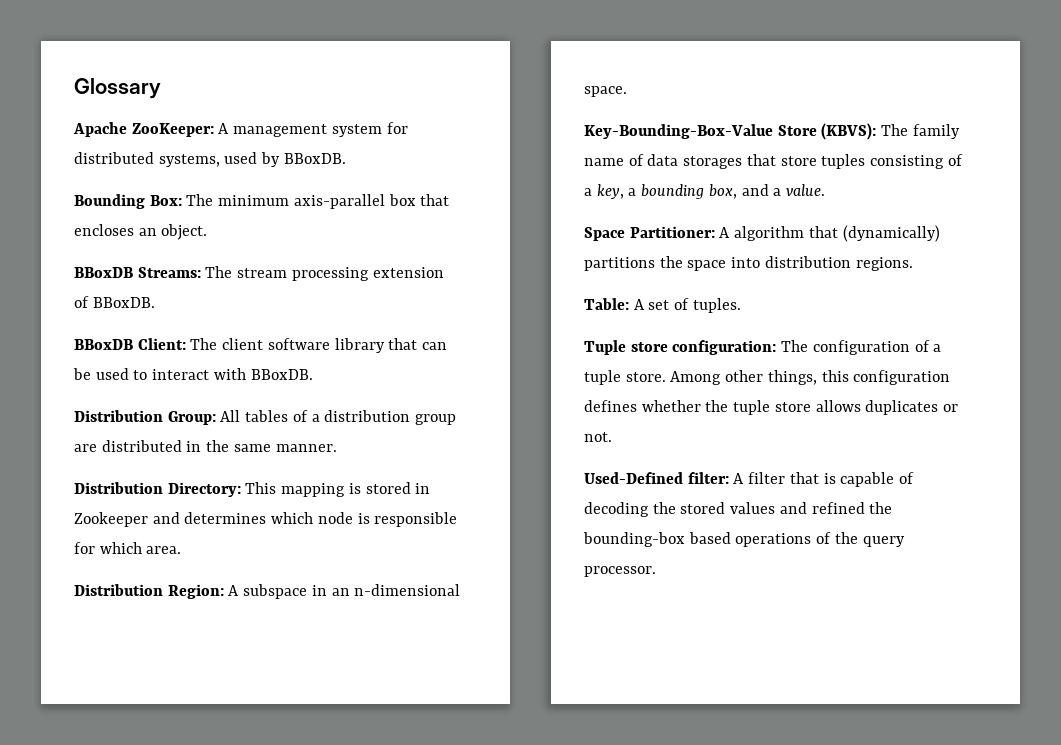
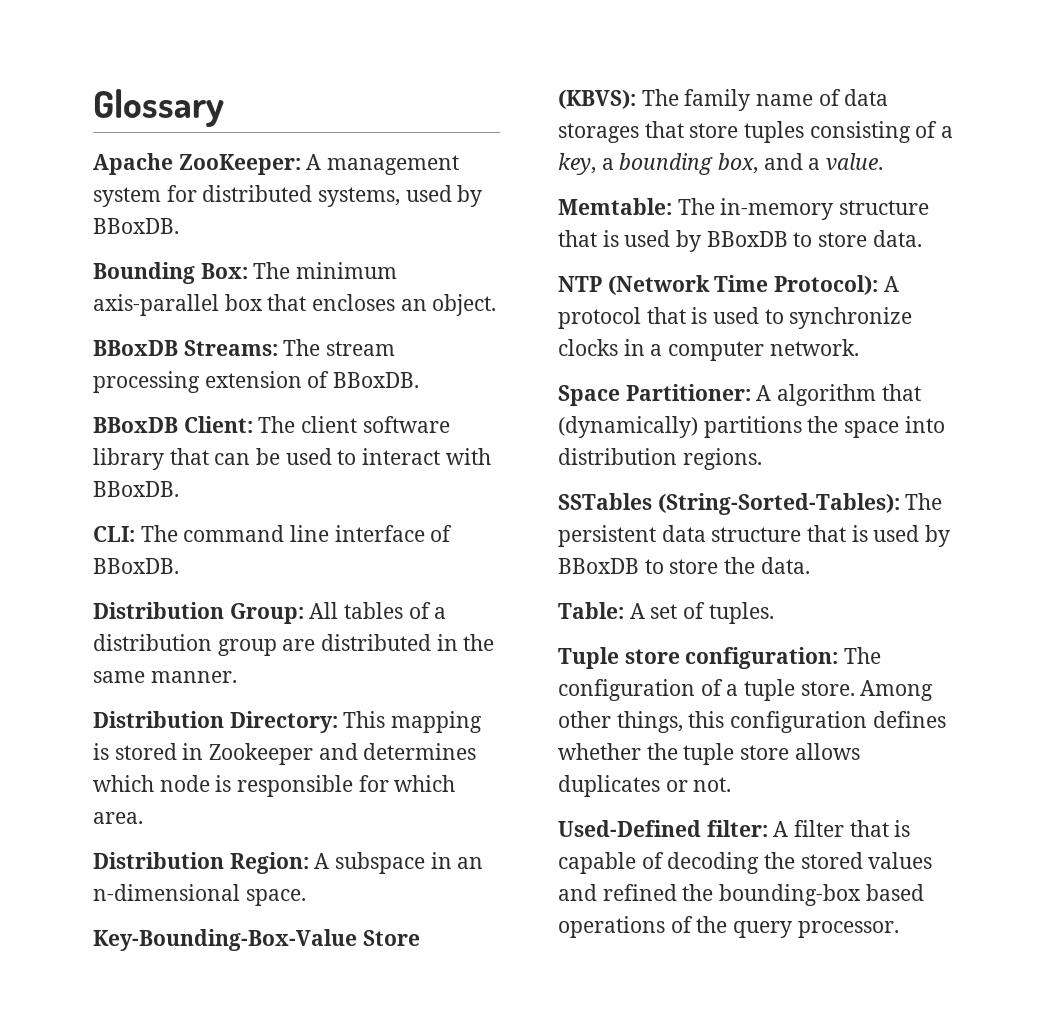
+ CLI: The command line interface of BBoxDB.
+ Memtable: The in-memory structure that is used by BBoxDB to store data.
+ NTP (Network Time Protocol): A protocol that is used to synchronize clocks in a computer network.
+ SSTables (String-Sorted-Tables): The persistent data structure that is used by BBoxDB to store the data.

